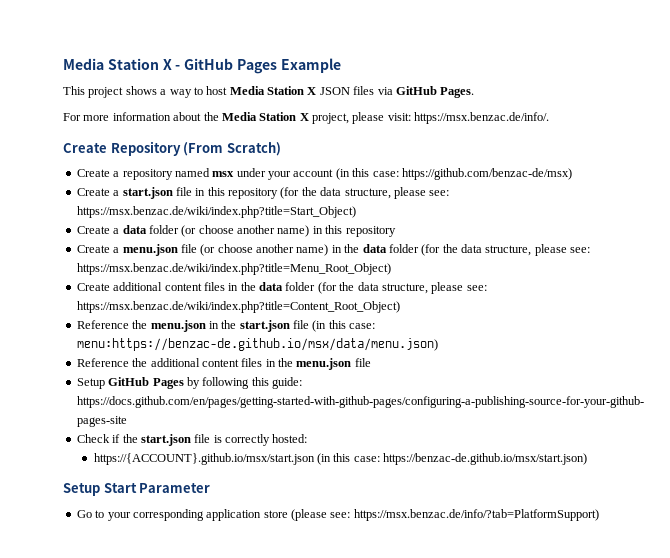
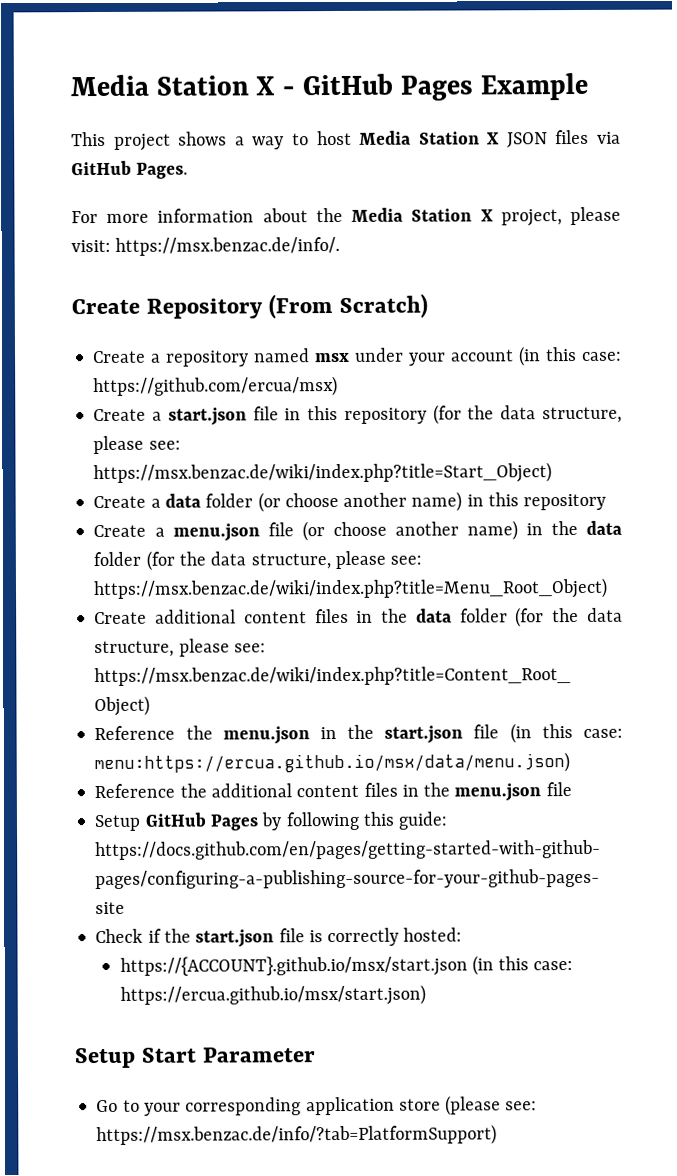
- Create a repository named msx under your account (in this case: https://github.com/benzac-de/msx)
+ Create a repository named msx under your account (in this case: https://github.com/ercua/msx)
- Reference the menu.json in the start.json file (in this case: menu:https://benzac-de.github.io/msx/data/menu.json)
+ Reference the menu.json in the start.json file (in this case: menu:https://ercua.github.io/msx/data/menu.json)
- https://{ACCOUNT}.github.io/msx/start.json (in this case: https://benzac-de.github.io/msx/start.json)
+ https://{ACCOUNT}.github.io/msx/start.json (in this case: https://ercua.github.io/msx/start.json)

